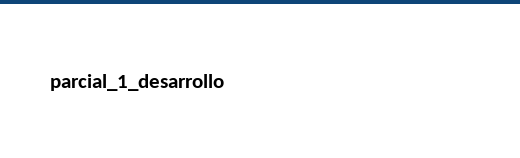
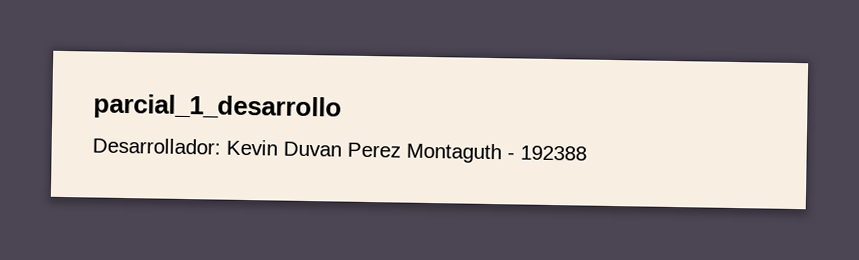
+ Desarrollador: Kevin Duvan Perez Montaguth - 192388

